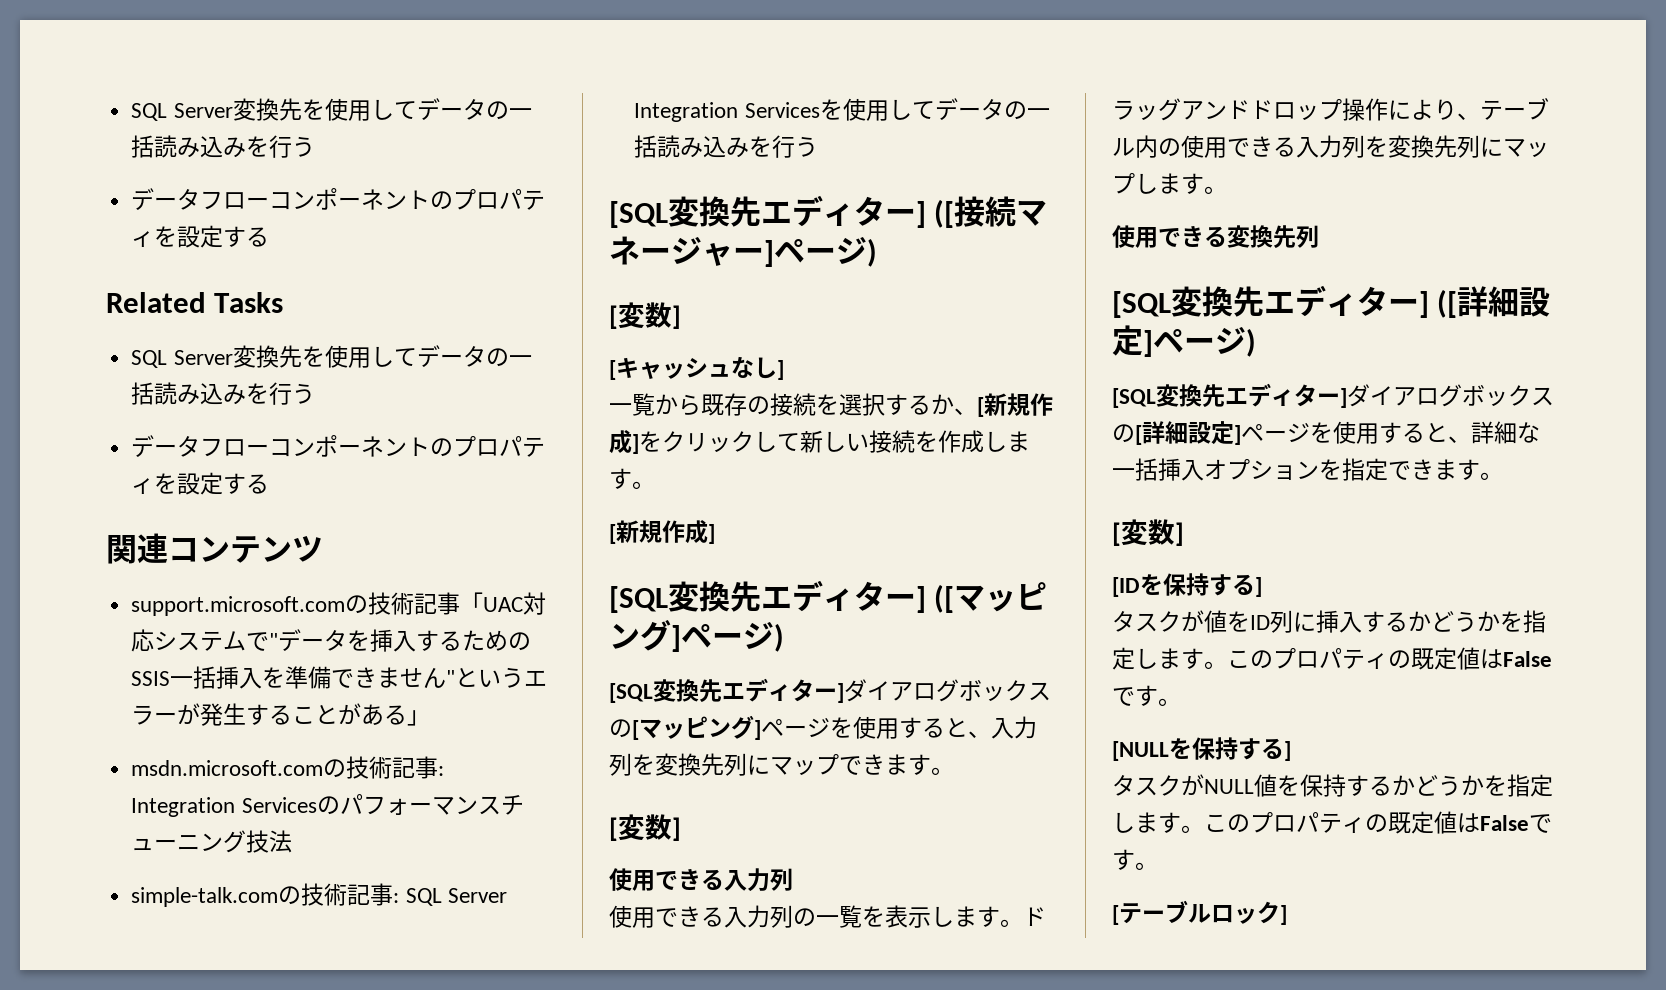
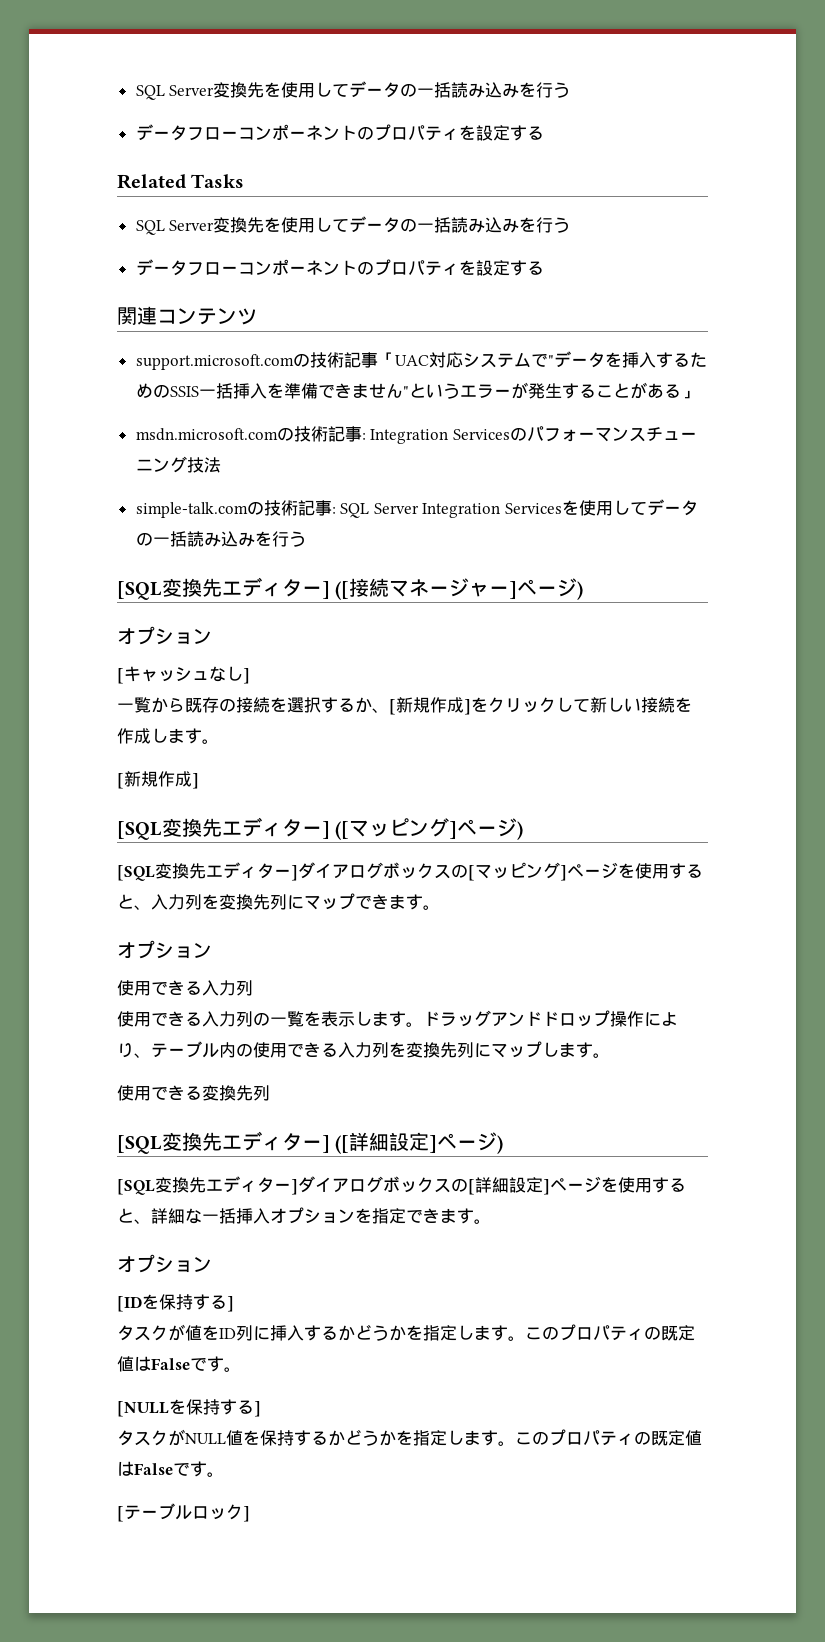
  [SQL変換先エディター] ([接続マネージャー]ページ)
- [変数]
+ オプション
  [SQL変換先エディター]ダイアログボックスの[マッピング]ページを使用すると、入力列を変換先列にマップできます。
- [変数]
+ オプション
  [SQL変換先エディター]ダイアログボックスの[詳細設定]ページを使用すると、詳細な一括挿入オプションを指定できます。
- [変数]
+ オプション

